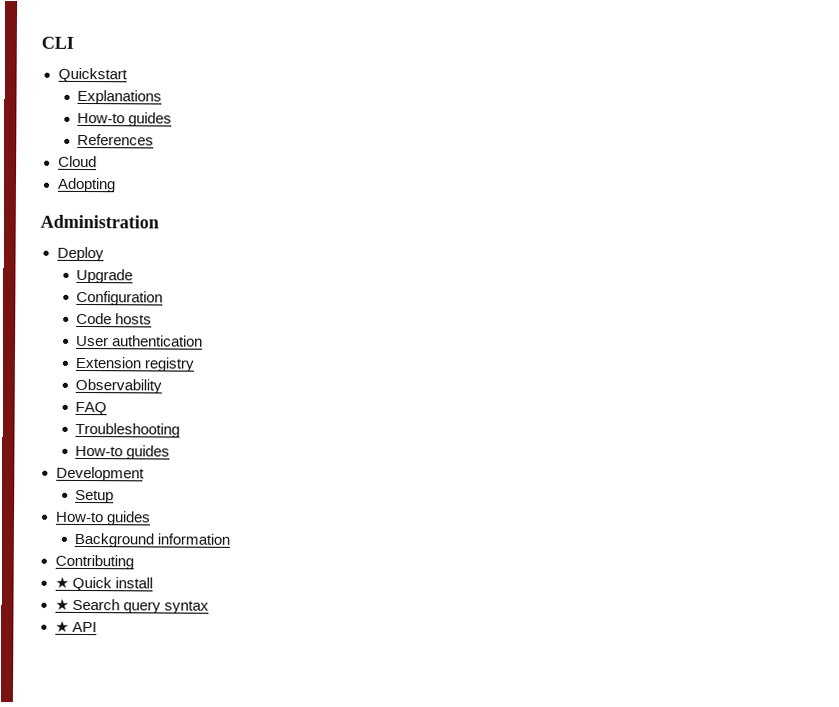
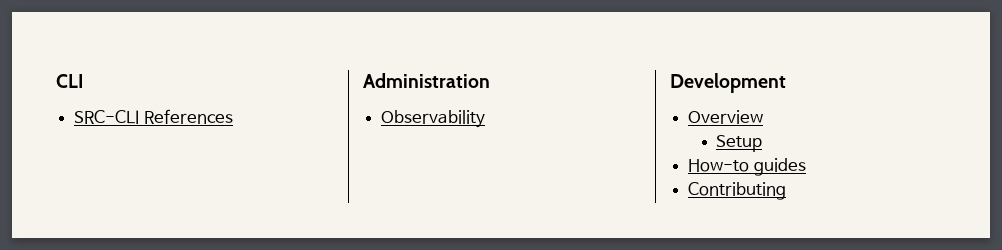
- Quickstart
- Explanations
- How-to guides
- References
+ SRC-CLI References
- Cloud
- Adopting
- Deploy
- Upgrade
- Configuration
- Code hosts
- User authentication
- Extension registry
  Observability
- FAQ
- Troubleshooting
- How-to guides
  Development
+ Overview
- Background information
- ★ Quick install
- ★ Search query syntax
- ★ API

